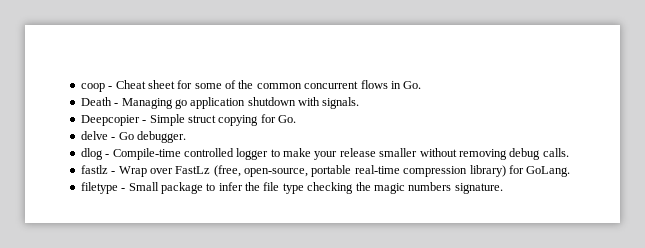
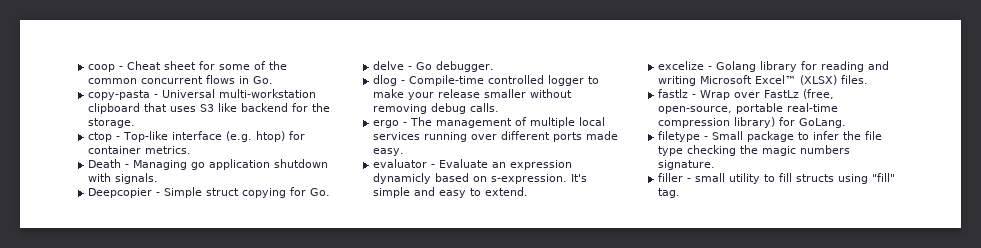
+ copy-pasta - Universal multi-workstation clipboard that uses S3 like backend for the storage.
+ ctop - Top-like interface (e.g. htop) for container metrics.
+ ergo - The management of multiple local services running over different ports made easy.
+ evaluator - Evaluate an expression dynamicly based on s-expression. It's simple and easy to extend.
+ excelize - Golang library for reading and writing Microsoft Excel™ (XLSX) files.
+ filler - small utility to fill structs using "fill" tag.

